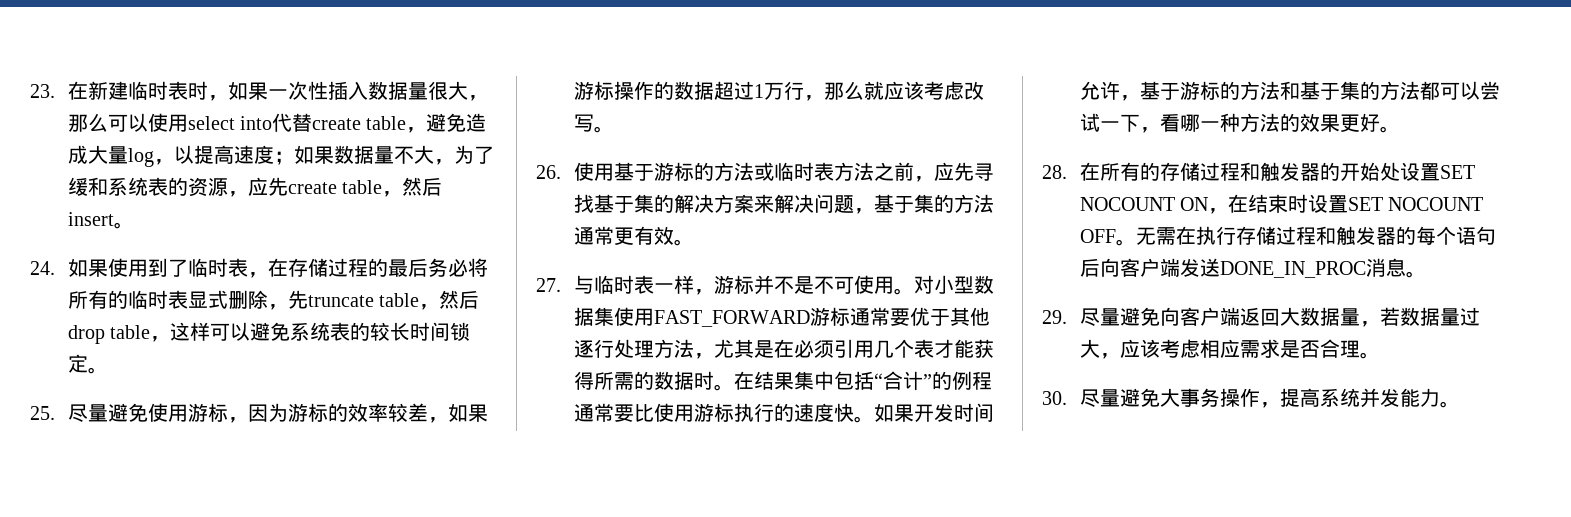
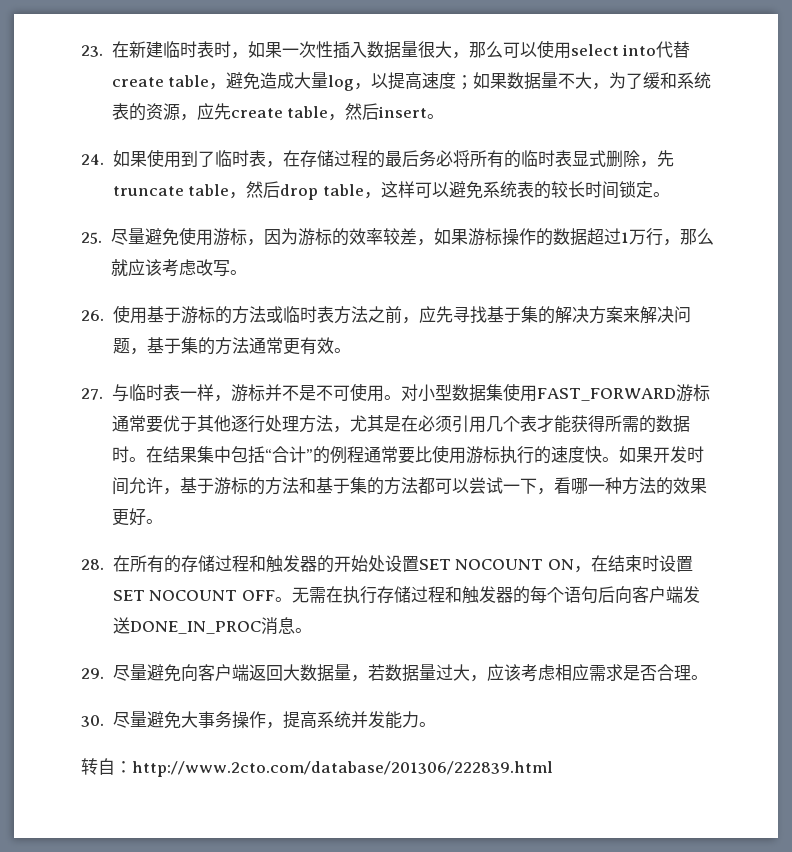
+ 转自：http://www.2cto.com/database/201306/222839.html

